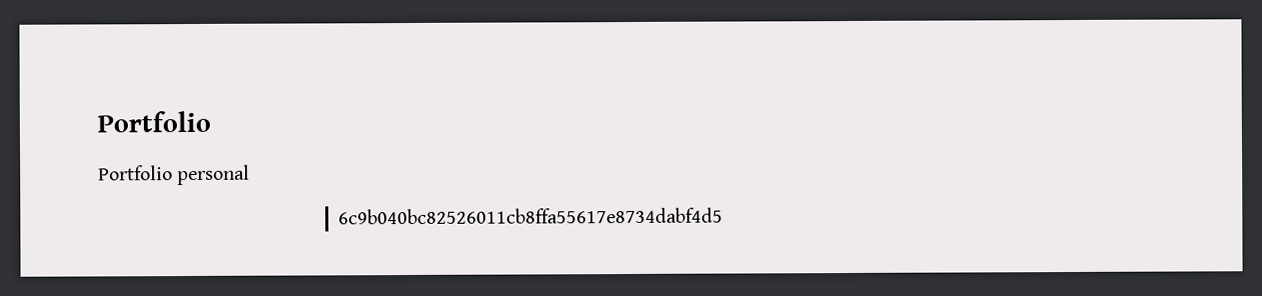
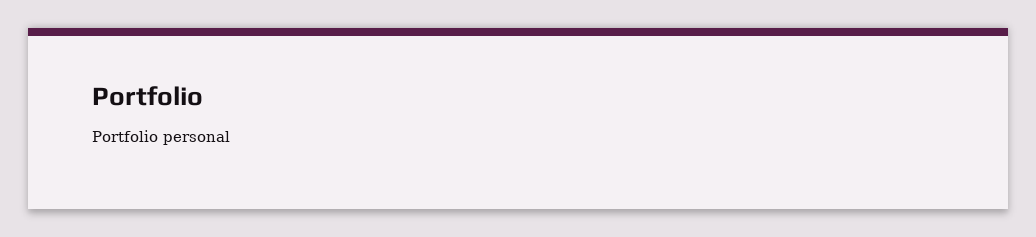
- 6c9b040bc82526011cb8ffa55617e8734dabf4d5

